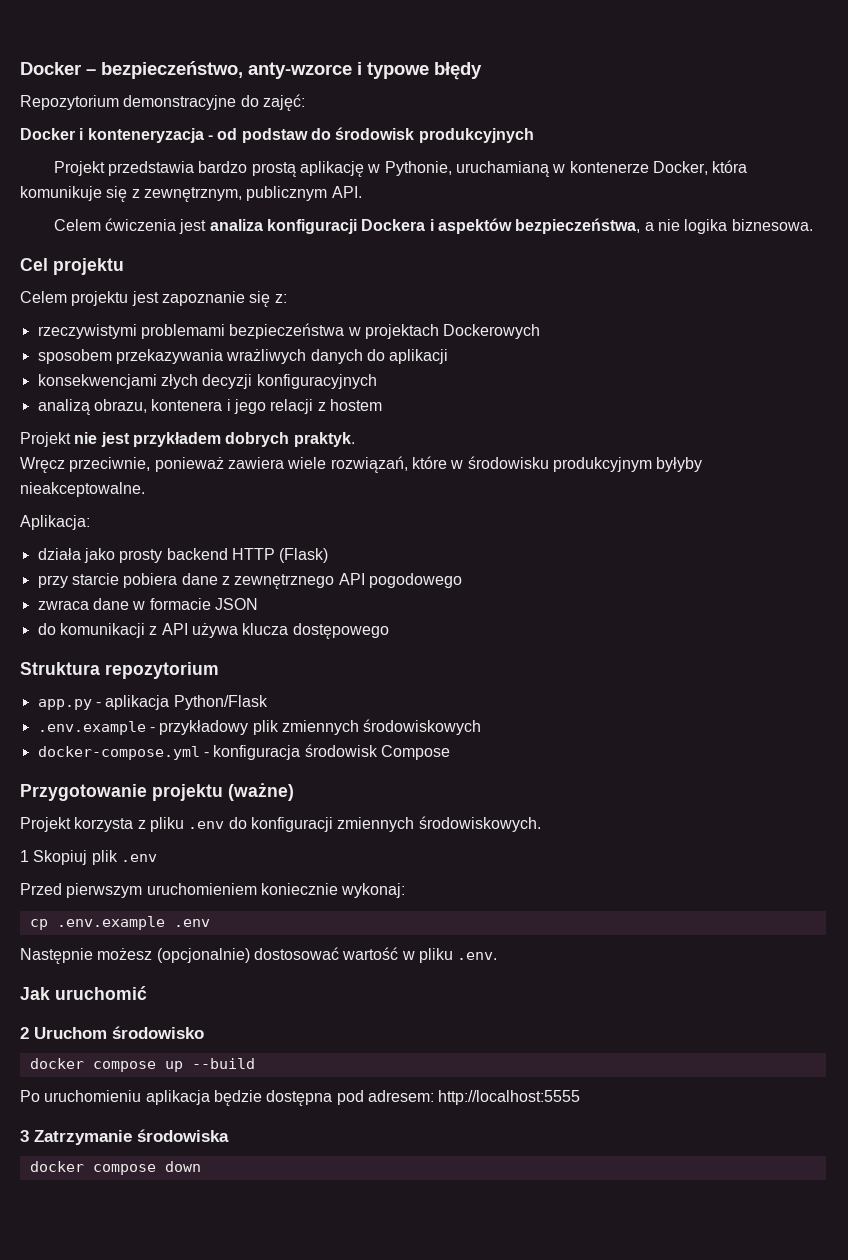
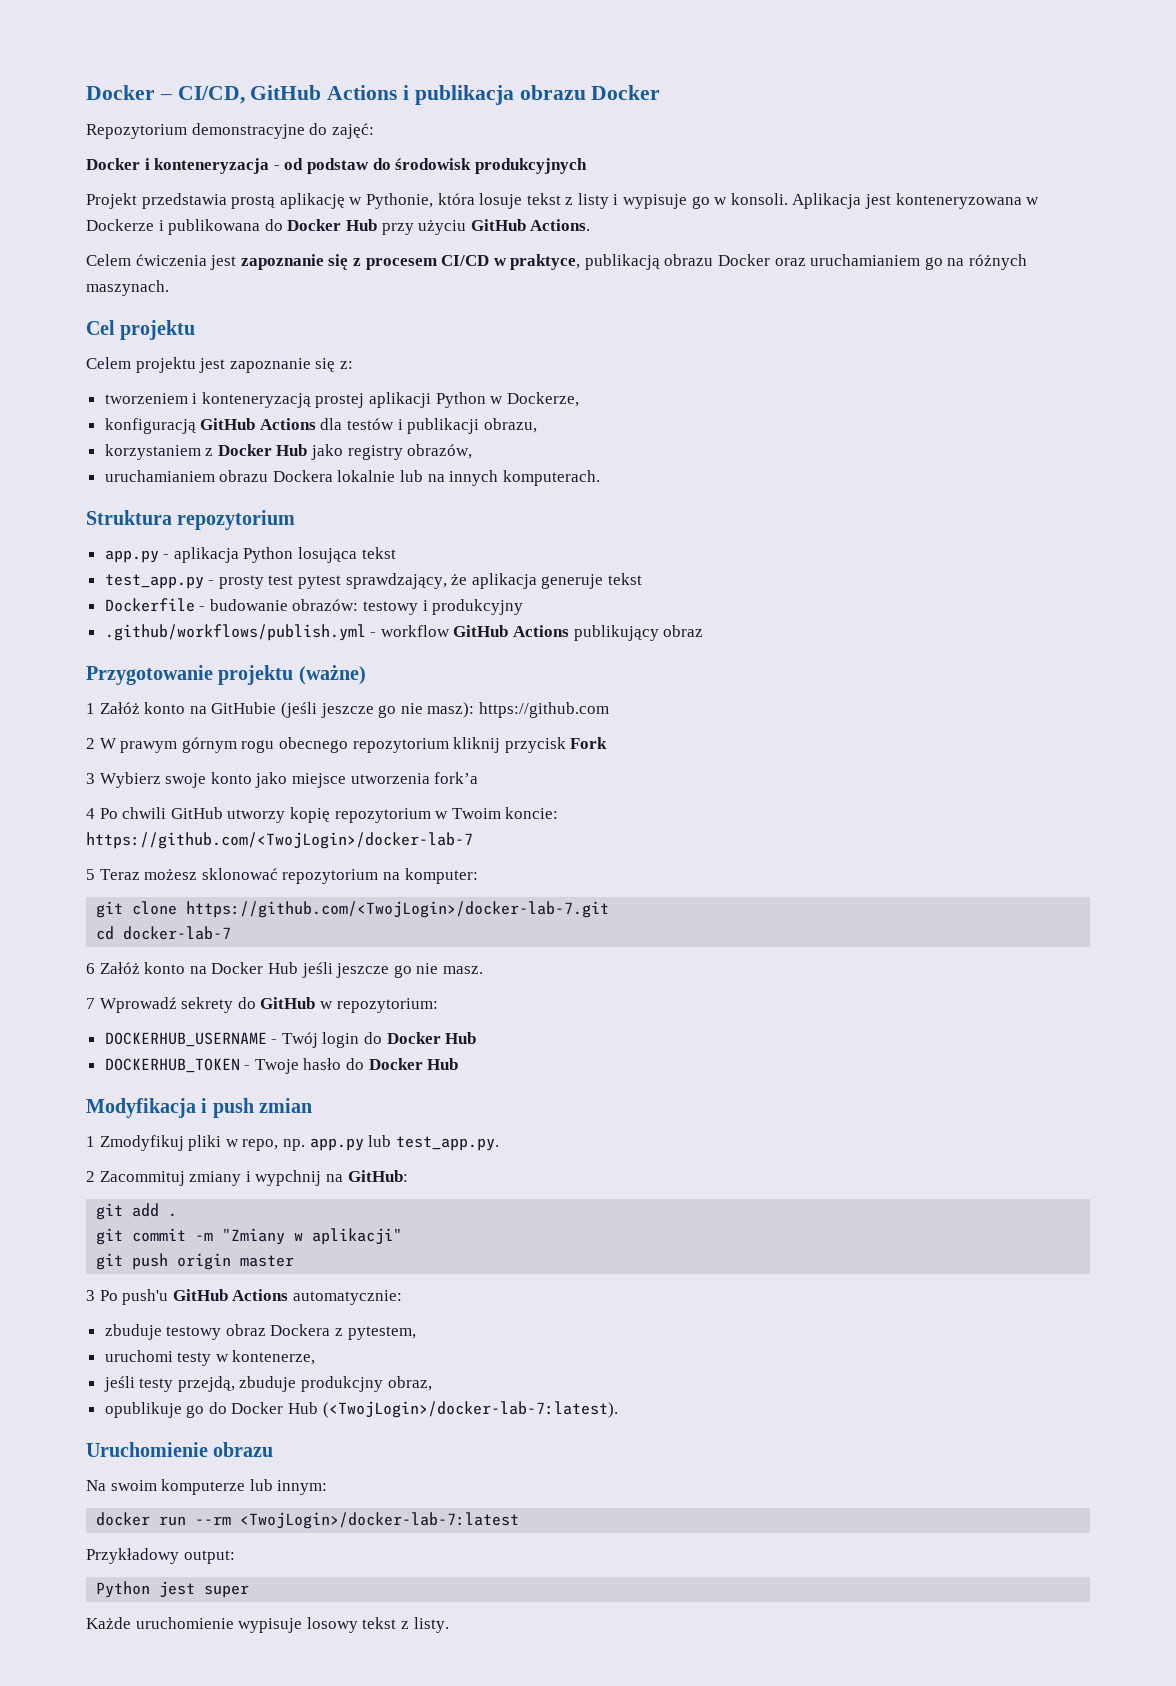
- Docker – bezpieczeństwo, anty-wzorce i typowe błędy
+ Docker – CI/CD, GitHub Actions i publikacja obrazu Docker
- Projekt przedstawia bardzo prostą aplikację w Pythonie, uruchamianą w kontenerze Docker, która komunikuje się z zewnętrznym, publicznym API.
- Celem ćwiczenia jest analiza konfiguracji Dockera i aspektów bezpieczeństwa, a nie logika biznesowa.
+ Projekt przedstawia prostą aplikację w Pythonie, która losuje tekst z listy i wypisuje go w konsoli. Aplikacja jest konteneryzowana w Dockerze i publikowana do Docker Hub przy użyciu GitHub Actions.
+ Celem ćwiczenia jest zapoznanie się z procesem CI/CD w praktyce, publikacją obrazu Docker oraz uruchamianiem go na różnych maszynach.
- rzeczywistymi problemami bezpieczeństwa w projektach Dockerowych
- sposobem przekazywania wrażliwych danych do aplikacji
- konsekwencjami złych decyzji konfiguracyjnych
- analizą obrazu, kontenera i jego relacji z hostem
- Projekt nie jest przykładem dobrych praktyk.
- Wręcz przeciwnie, ponieważ zawiera wiele rozwiązań, które w środowisku produkcyjnym byłyby nieakceptowalne.
- Aplikacja:
- działa jako prosty backend HTTP (Flask)
- przy starcie pobiera dane z zewnętrznego API pogodowego
- zwraca dane w formacie JSON
- do komunikacji z API używa klucza dostępowego
+ tworzeniem i konteneryzacją prostej aplikacji Python w Dockerze,
+ konfiguracją GitHub Actions dla testów i publikacji obrazu,
+ korzystaniem z Docker Hub jako registry obrazów,
+ uruchamianiem obrazu Dockera lokalnie lub na innych komputerach.
- app.py - aplikacja Python/Flask
- .env.example - przykładowy plik zmiennych środowiskowych
- docker-compose.yml - konfiguracja środowisk Compose
+ app.py - aplikacja Python losująca tekst
+ test_app.py - prosty test pytest sprawdzający, że aplikacja generuje tekst
+ Dockerfile - budowanie obrazów: testowy i produkcyjny
+ .github/workflows/publish.yml - workflow GitHub Actions publikujący obraz
  Przygotowanie projektu (ważne)
- Projekt korzysta z pliku .env do konfiguracji zmiennych środowiskowych.
- 1 Skopiuj plik .env
- Przed pierwszym uruchomieniem koniecznie wykonaj:
- cp .env.example .env
- Następnie możesz (opcjonalnie) dostosować wartość w pliku .env.
- Jak uruchomić
- 2 Uruchom środowisko
- docker compose up --build
- Po uruchomieniu aplikacja będzie dostępna pod adresem: http://localhost:5555
- 3 Zatrzymanie środowiska
- docker compose down
+ 1 Załóż konto na GitHubie (jeśli jeszcze go nie masz): https://github.com
+ 2 W prawym górnym rogu obecnego repozytorium kliknij przycisk Fork
+ 3 Wybierz swoje konto jako miejsce utworzenia fork’a
+ 4 Po chwili GitHub utworzy kopię repozytorium w Twoim koncie:
+ https://github.com/<TwojLogin>/docker-lab-7
+ 5 Teraz możesz sklonować repozytorium na komputer:
+ git clone https://github.com/<TwojLogin>/docker-lab-7.git
+ cd docker-lab-7
+ 6 Załóż konto na Docker Hub jeśli jeszcze go nie masz.
+ 7 Wprowadź sekrety do GitHub w repozytorium:
+ DOCKERHUB_USERNAME - Twój login do Docker Hub
+ DOCKERHUB_TOKEN - Twoje hasło do Docker Hub
+ Modyfikacja i push zmian
+ 1 Zmodyfikuj pliki w repo, np. app.py lub test_app.py.
+ 2 Zacommituj zmiany i wypchnij na GitHub:
+ git add .
+ git commit -m "Zmiany w aplikacji"
+ git push origin master
+ 3 Po push'u GitHub Actions automatycznie:
+ zbuduje testowy obraz Dockera z pytestem,
+ uruchomi testy w kontenerze,
+ jeśli testy przejdą, zbuduje produkcjny obraz,
+ opublikuje go do Docker Hub (<TwojLogin>/docker-lab-7:latest).
+ Uruchomienie obrazu
+ Na swoim komputerze lub innym:
+ docker run --rm <TwojLogin>/docker-lab-7:latest
+ Przykładowy output:
+ Python jest super
+ Każde uruchomienie wypisuje losowy tekst z listy.

